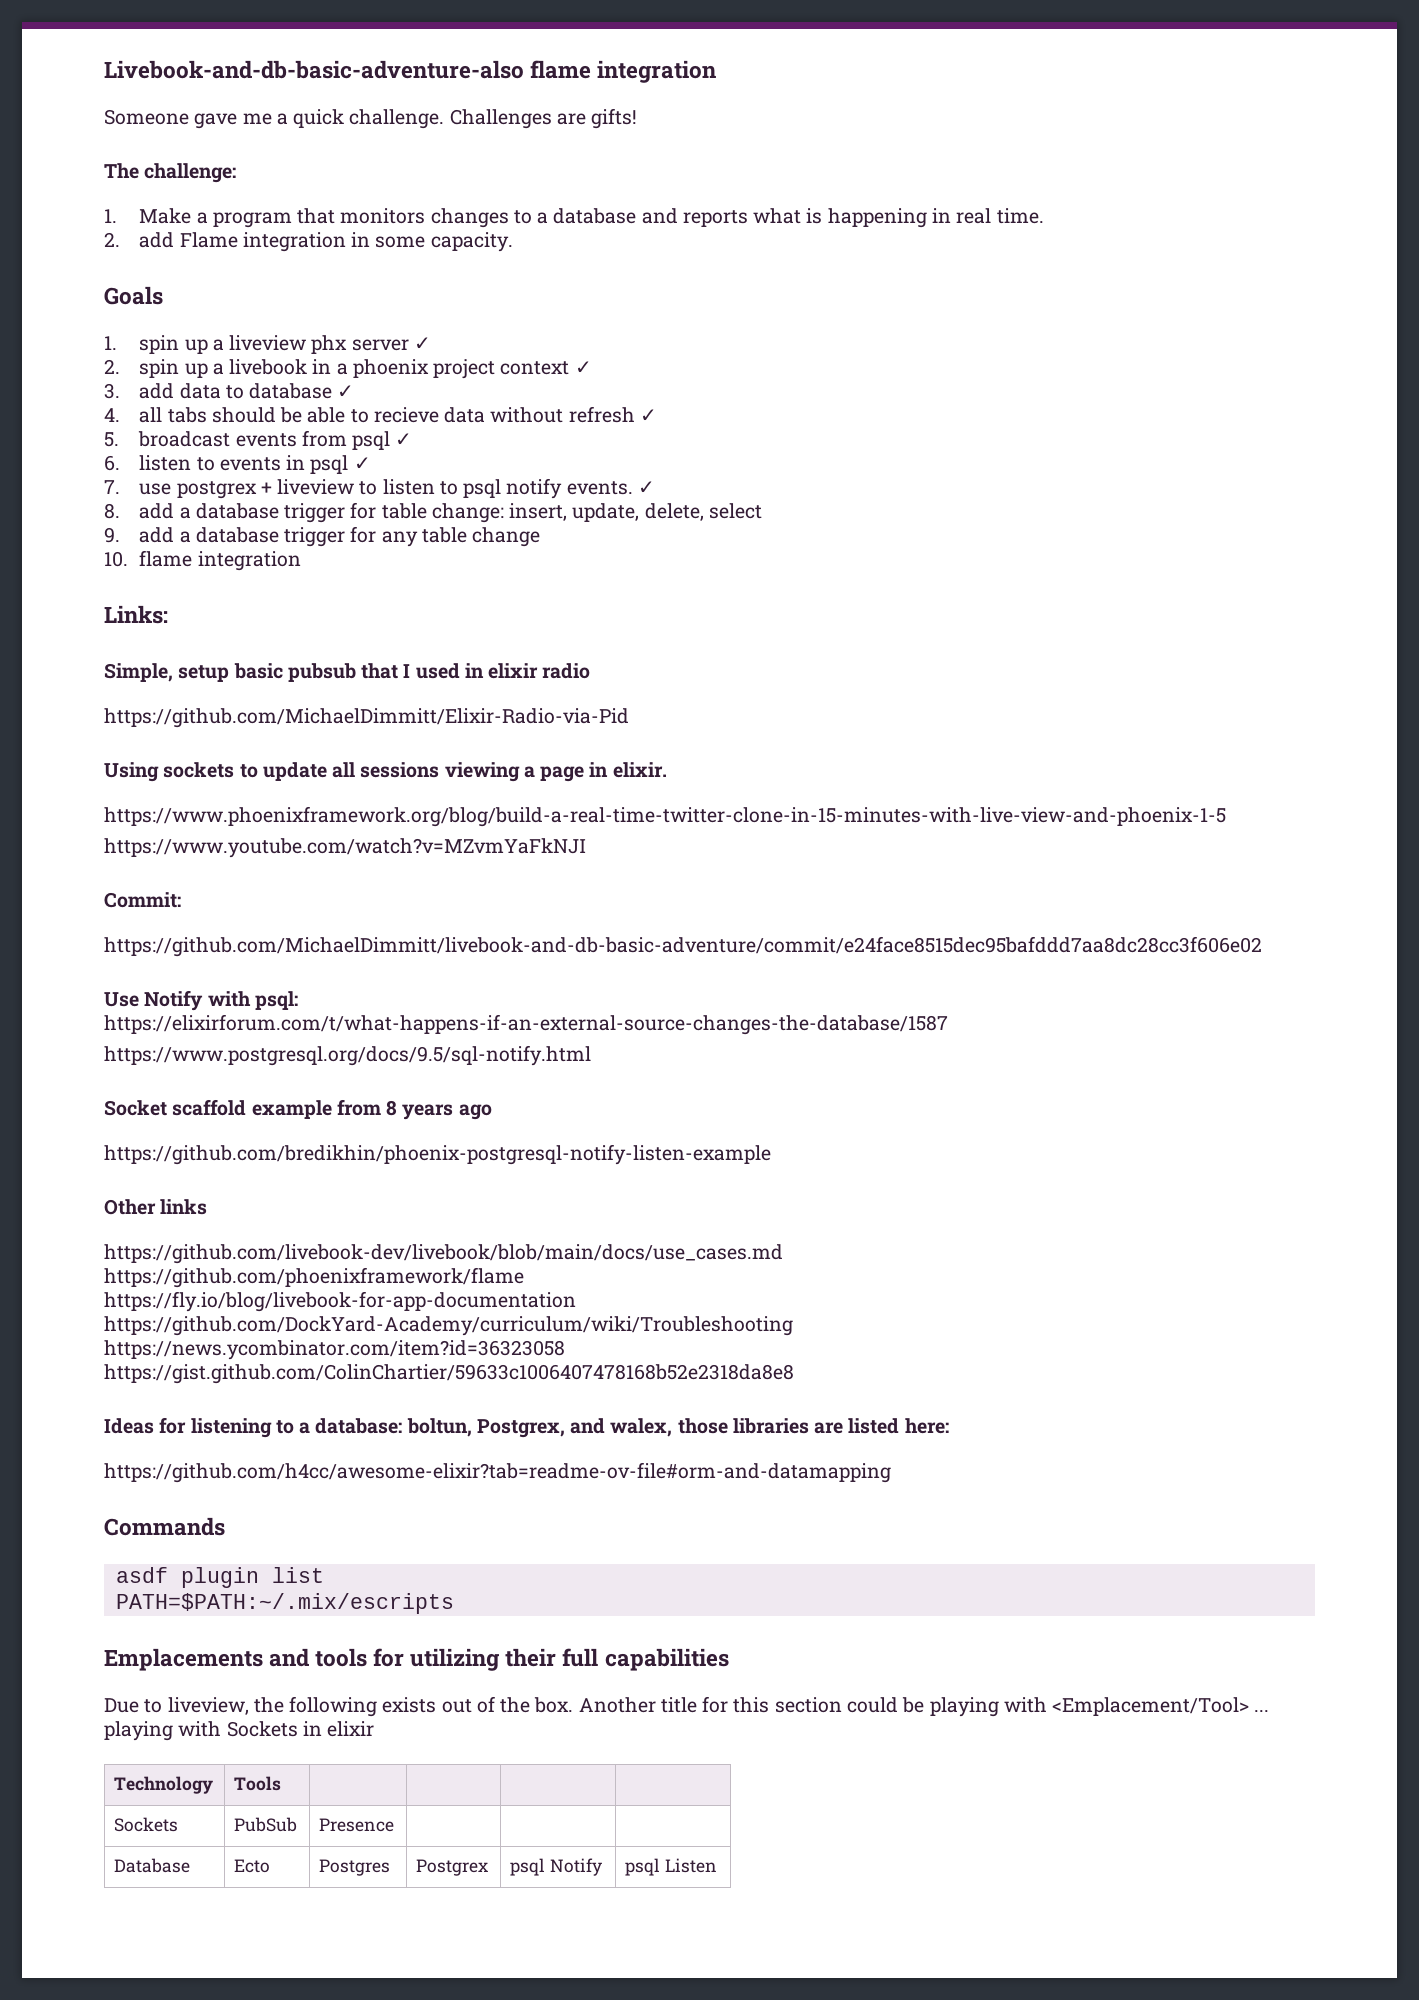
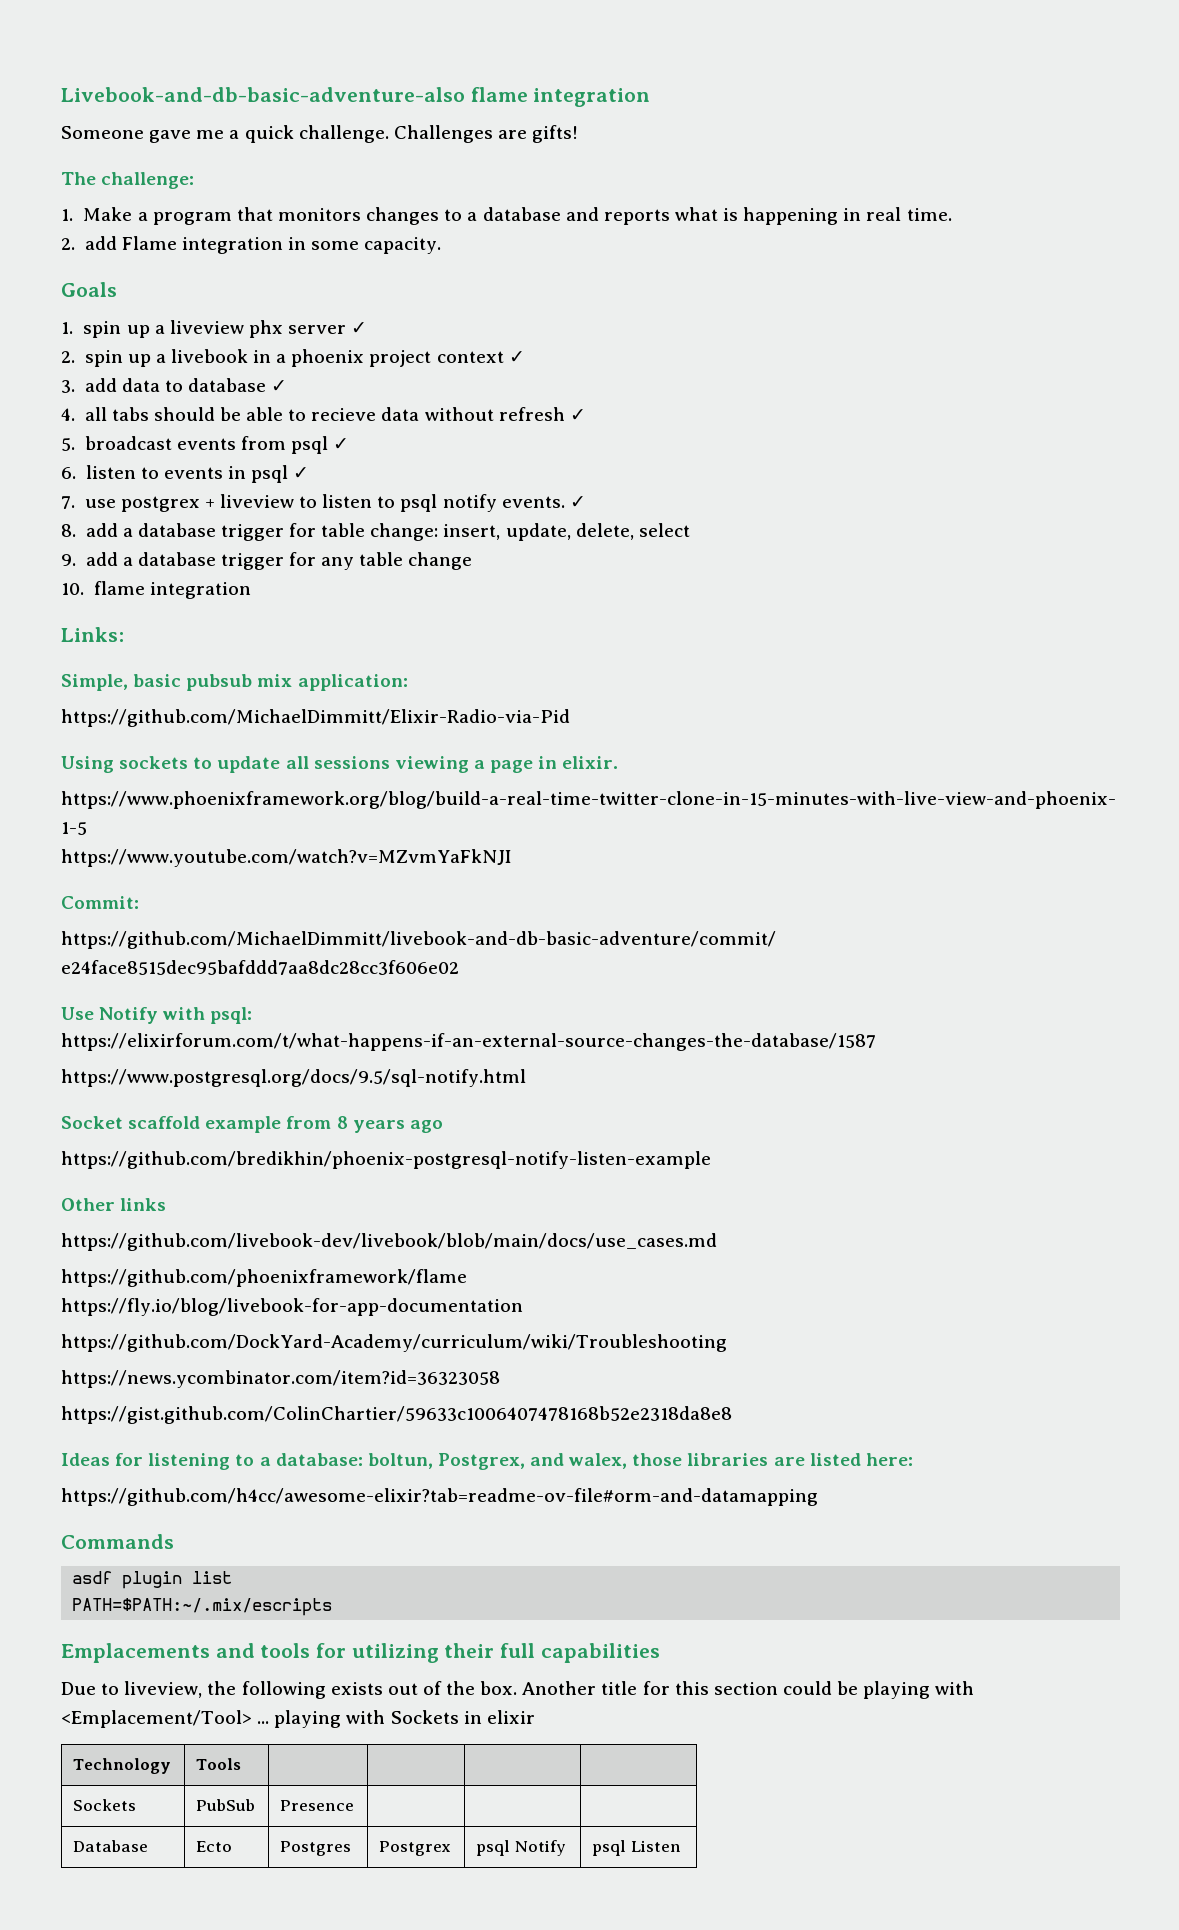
- Simple, setup basic pubsub that I used in elixir radio
+ Simple, basic pubsub mix application:

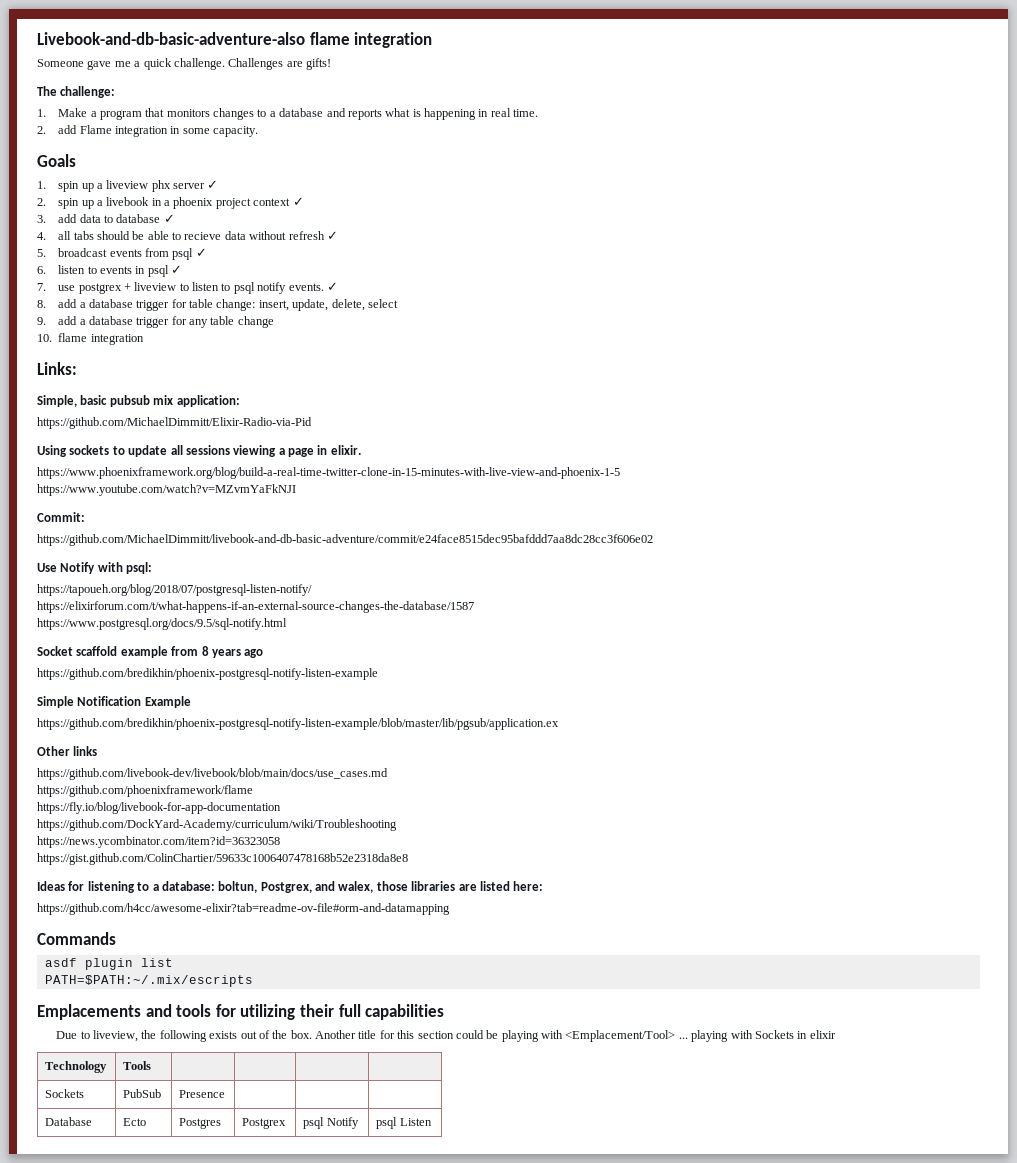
+ https://tapoueh.org/blog/2018/07/postgresql-listen-notify/
+ Simple Notification Example
+ https://github.com/bredikhin/phoenix-postgresql-notify-listen-example/blob/master/lib/pgsub/application.ex

